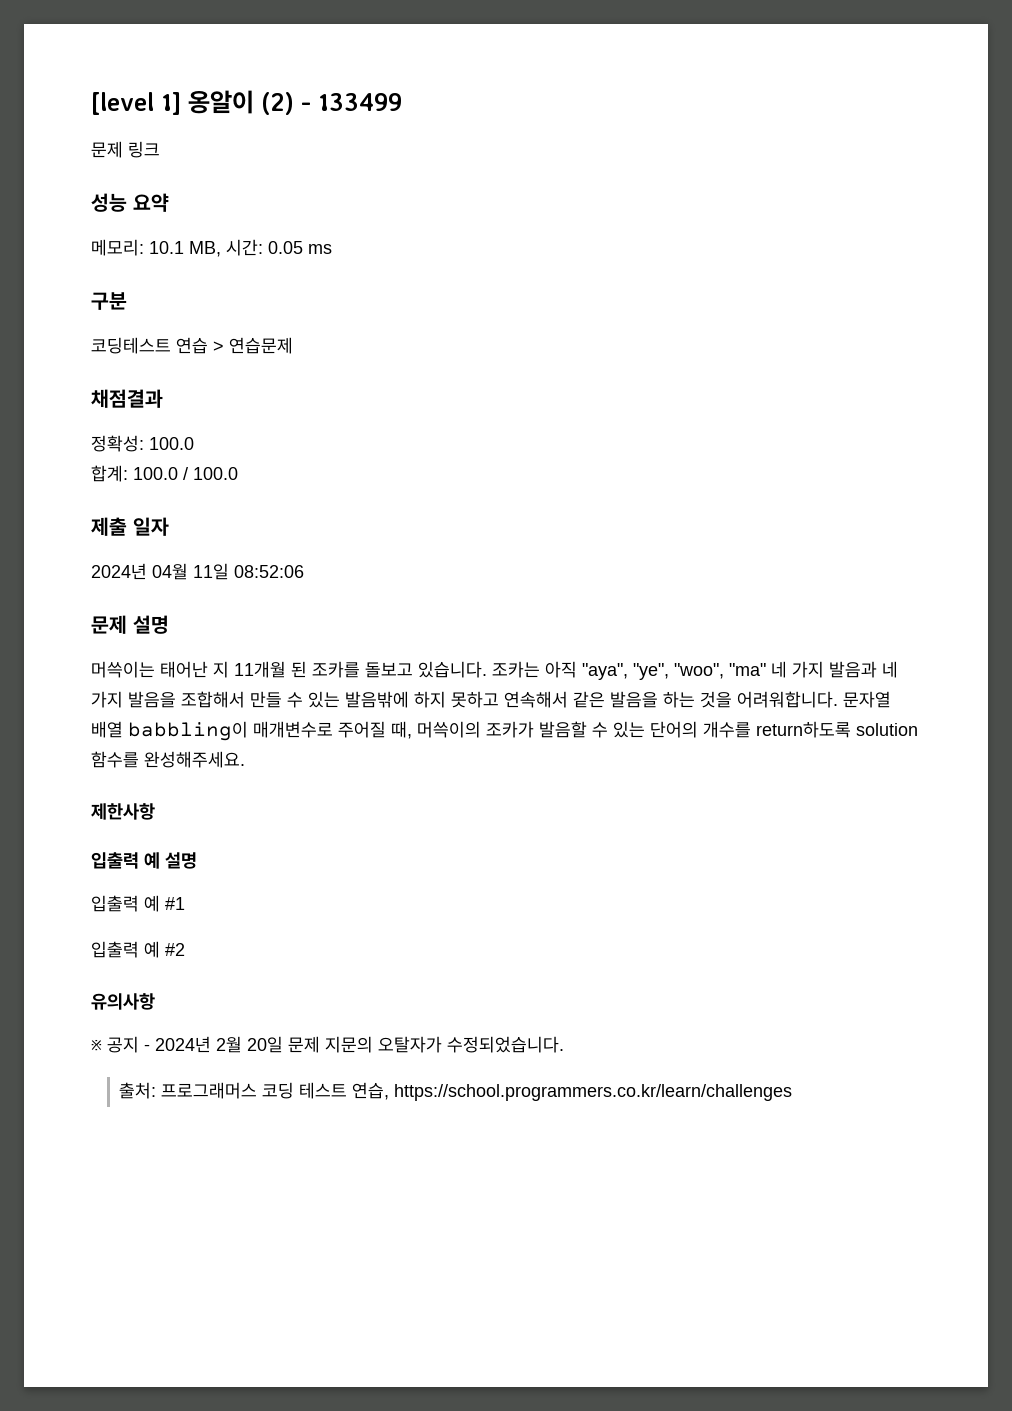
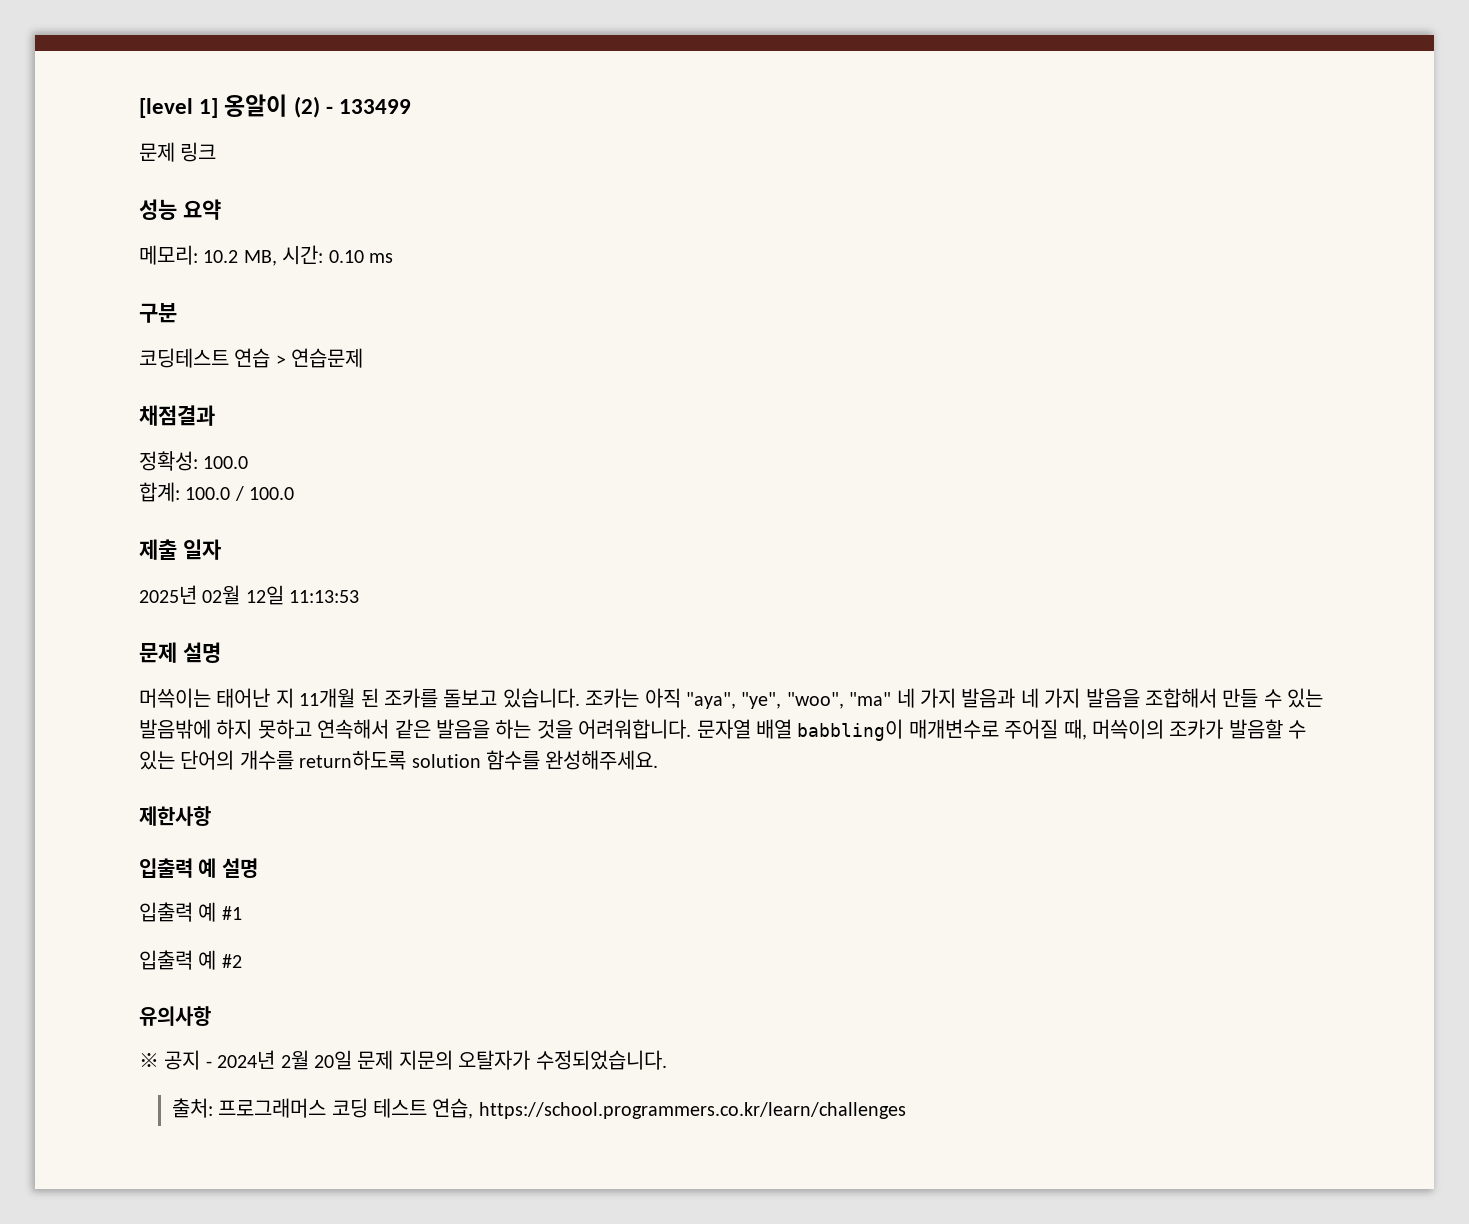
- 메모리: 10.1 MB, 시간: 0.05 ms
+ 메모리: 10.2 MB, 시간: 0.10 ms
- 2024년 04월 11일 08:52:06
+ 2025년 02월 12일 11:13:53

